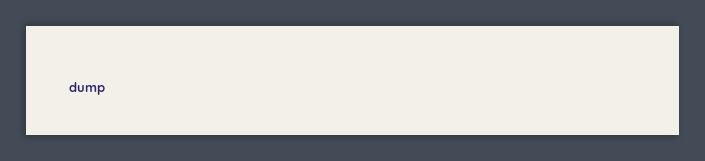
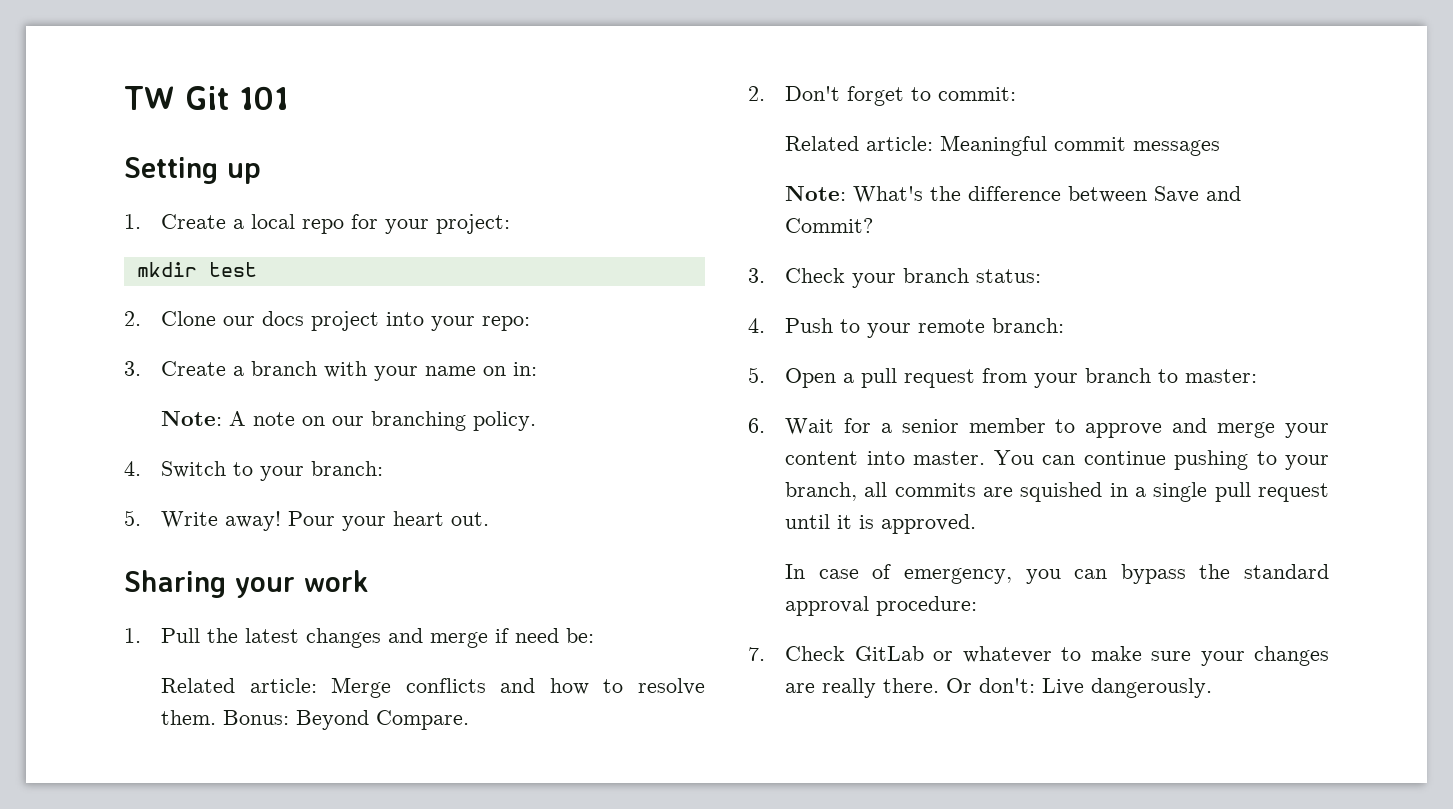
- dump
+ TW Git 101
+ Setting up
+ 1. Create a local repo for your project:
+ mkdir test
+ 2. Clone our docs project into your repo:
+ 3. Create a branch with your name on in:
+ Note: A note on our branching policy.
+ 4. Switch to your branch:
+ 5. Write away! Pour your heart out.
+ Sharing your work
+ 1. Pull the latest changes and merge if need be:
+ Related article: Merge conflicts and how to resolve them. Bonus: Beyond Compare.
+ 2. Don't forget to commit:
+ Related article: Meaningful commit messages
+ Note: What's the difference between Save and Commit?
+ 3. Check your branch status:
+ 4. Push to your remote branch:
+ 5. Open a pull request from your branch to master:
+ 6. Wait for a senior member to approve and merge your content into master. You can continue pushing to your branch, all commits are squished in a single pull request until it is approved.
+ In case of emergency, you can bypass the standard approval procedure:
+ 7. Check GitLab or whatever to make sure your changes are really there. Or don't: Live dangerously.

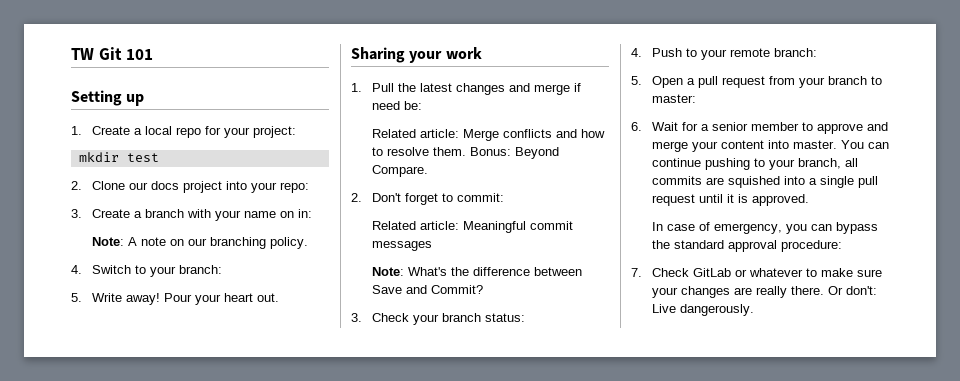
- You can continue pushing to your branch, all commits are squished in a single pull request until it is approved.
+ You can continue pushing to your branch, all commits are squished into a single pull request until it is approved.

